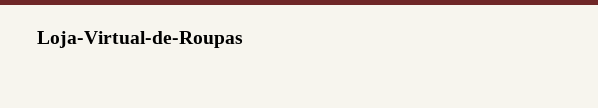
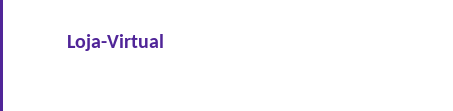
- Loja-Virtual-de-Roupas
+ Loja-Virtual

